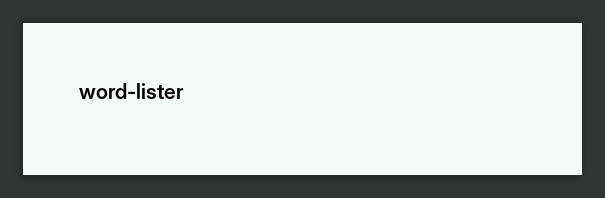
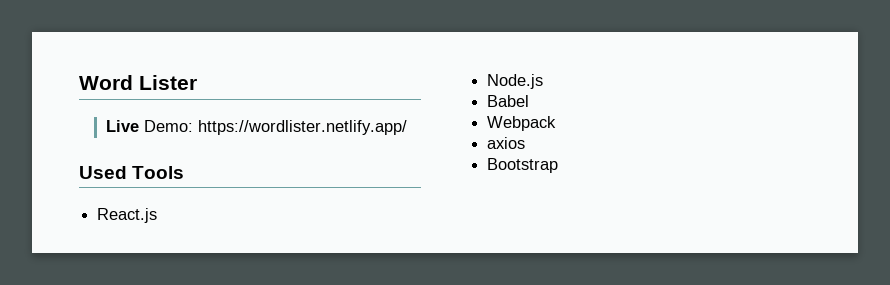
- word-lister
+ Word Lister
+ Live Demo: https://wordlister.netlify.app/
+ Used Tools
+ React.js
+ Node.js
+ Babel
+ Webpack
+ axios
+ Bootstrap

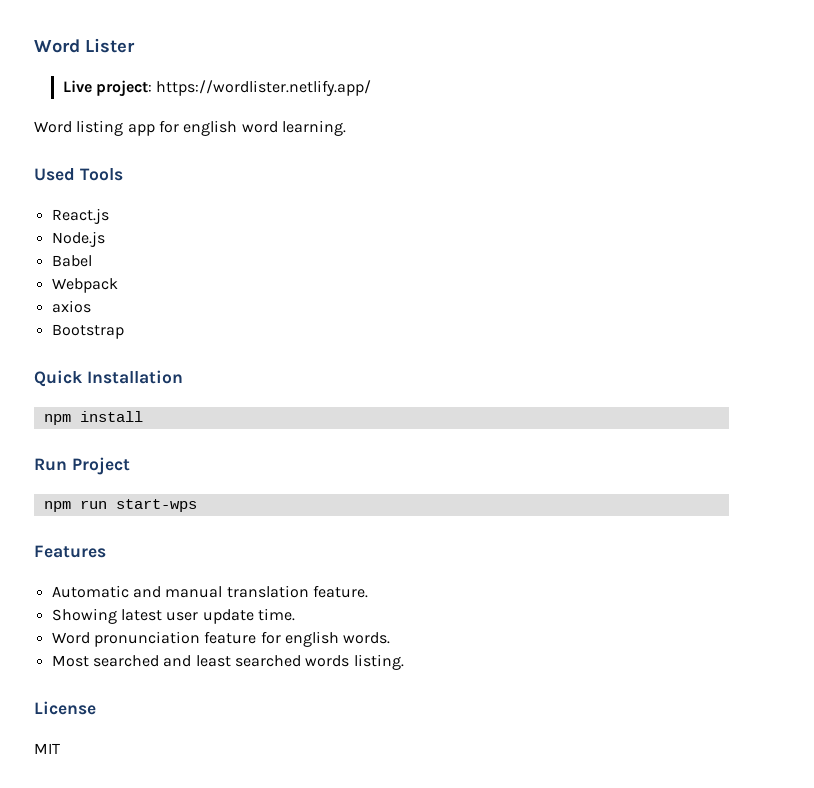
- Live Demo: https://wordlister.netlify.app/
+ Live project: https://wordlister.netlify.app/
+ Word listing app for english word learning.
+ Quick Installation
+ npm install
+ Run Project
+ npm run start-wps
+ Features
+ Automatic and manual translation feature.
+ Showing latest user update time.
+ Word pronunciation feature for english words.
+ Most searched and least searched words listing.
+ License
+ MIT

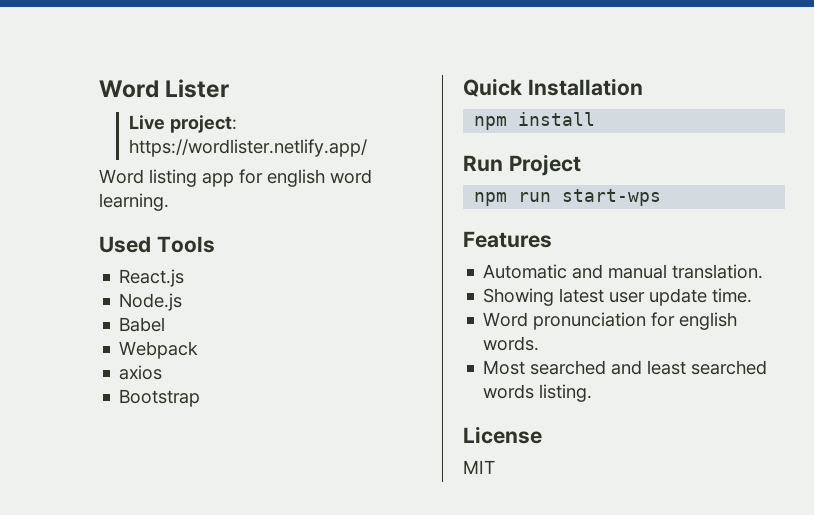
- Automatic and manual translation feature.
+ Automatic and manual translation.
- Word pronunciation feature for english words.
+ Word pronunciation for english words.

